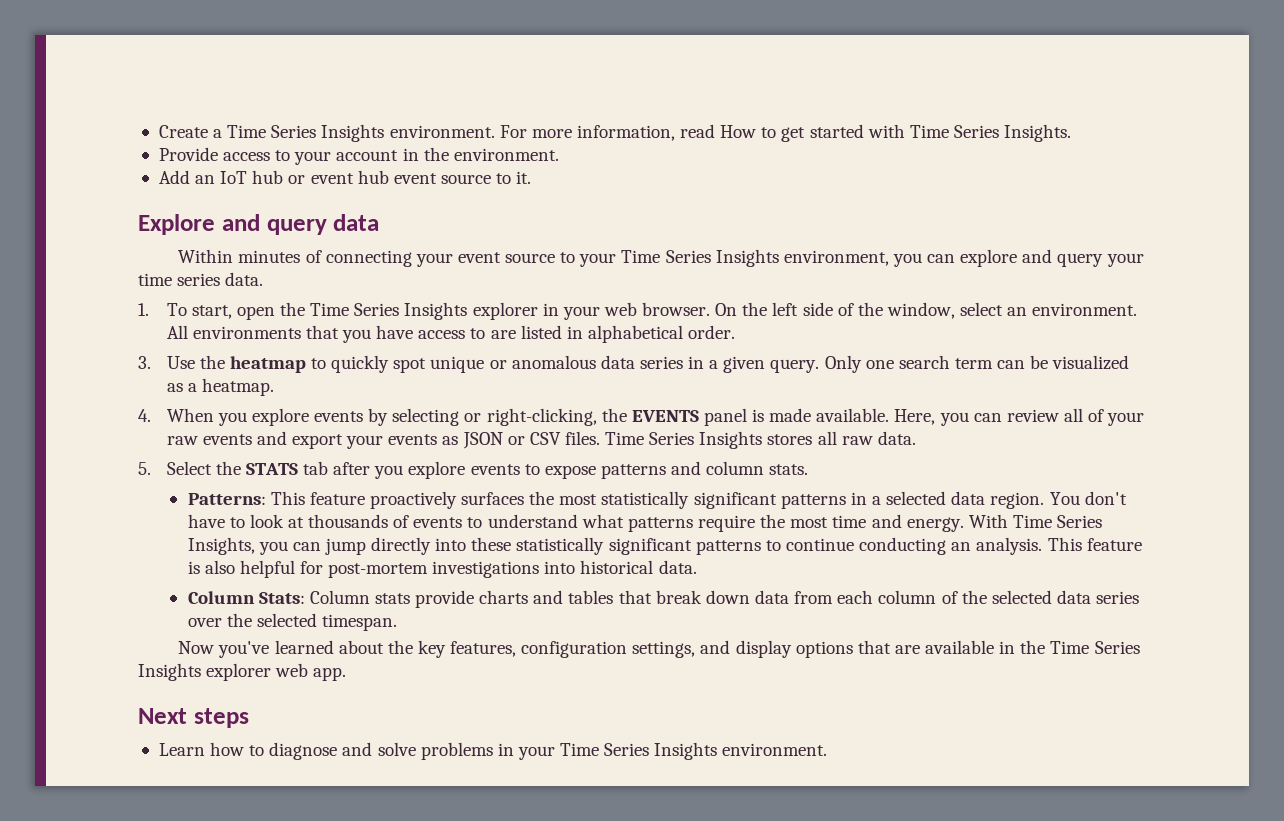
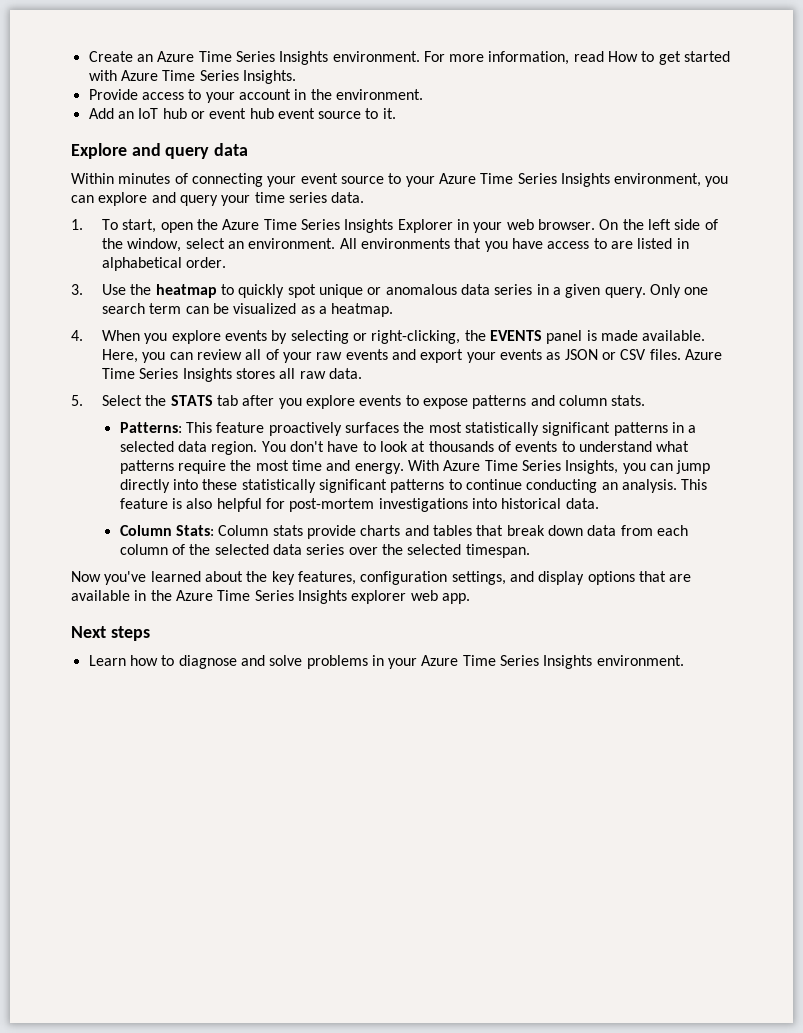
- Create a Time Series Insights environment.
+ Create an Azure Time Series Insights environment.
- For more information, read How to get started with Time Series Insights.
+ For more information, read How to get started with Azure Time Series Insights.
- Within minutes of connecting your event source to your Time Series Insights environment, you can explore and query your time series data.
+ Within minutes of connecting your event source to your Azure Time Series Insights environment, you can explore and query your time series data.
- 1. To start, open the Time Series Insights explorer in your web browser.
+ 1. To start, open the Azure Time Series Insights Explorer in your web browser.
- Time Series Insights stores all raw data.
+ Azure Time Series Insights stores all raw data.
- With Time Series Insights, you can jump directly into these statistically significant patterns to continue conducting an analysis.
+ With Azure Time Series Insights, you can jump directly into these statistically significant patterns to continue conducting an analysis.
- Now you've learned about the key features, configuration settings, and display options that are available in the Time Series Insights explorer web app.
+ Now you've learned about the key features, configuration settings, and display options that are available in the Azure Time Series Insights explorer web app.
- Learn how to diagnose and solve problems in your Time Series Insights environment.
+ Learn how to diagnose and solve problems in your Azure Time Series Insights environment.

